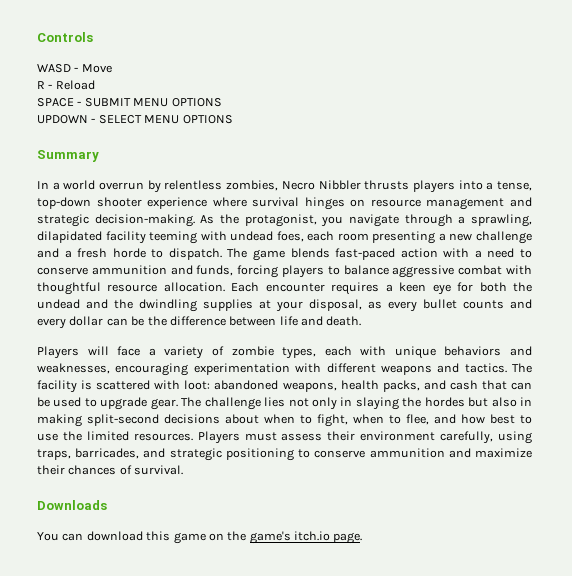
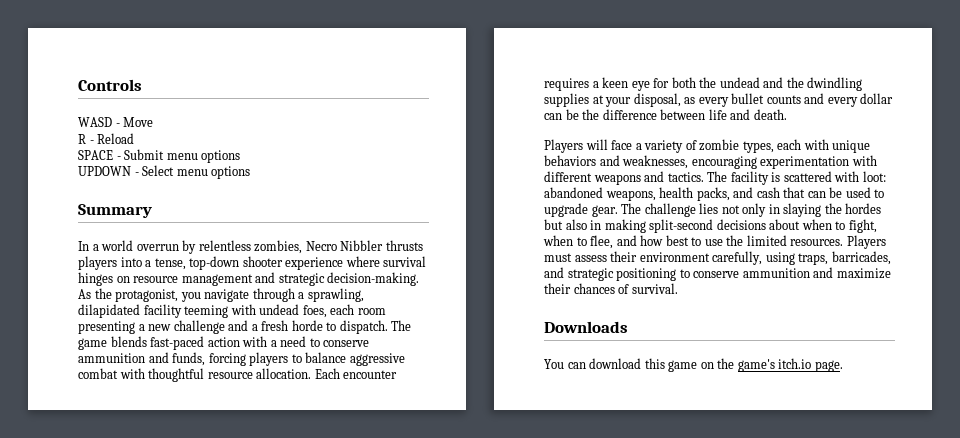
- SPACE - SUBMIT MENU OPTIONS
+ SPACE - Submit menu options
- UPDOWN - SELECT MENU OPTIONS
+ UPDOWN - Select menu options

